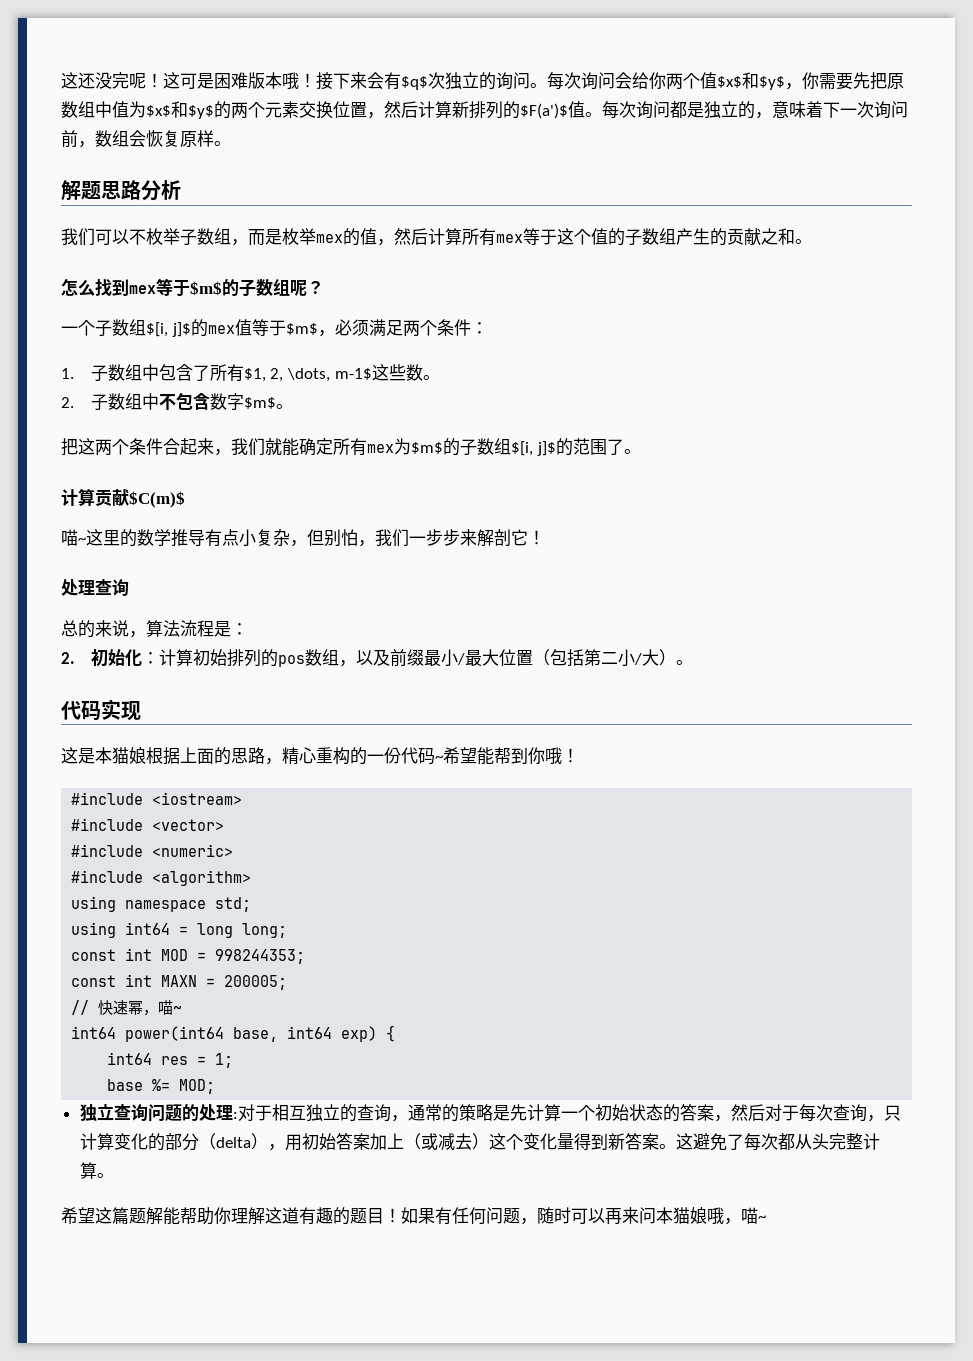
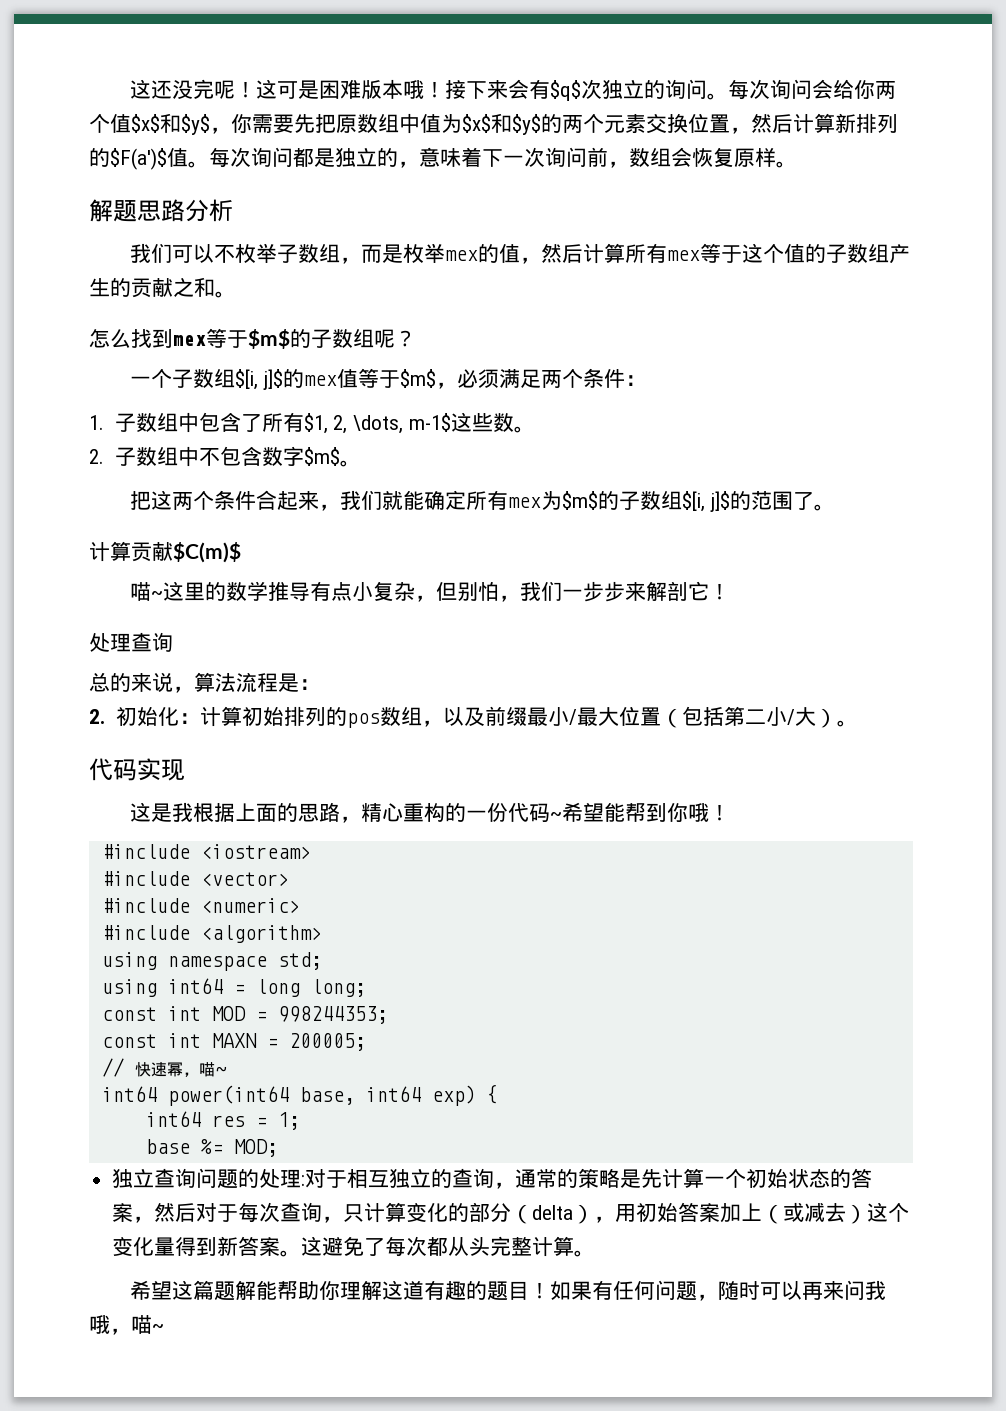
- 这是本猫娘根据上面的思路，精心重构的一份代码~希望能帮到你哦！
+ 这是我根据上面的思路，精心重构的一份代码~希望能帮到你哦！
- 如果有任何问题，随时可以再来问本猫娘哦，喵~
+ 如果有任何问题，随时可以再来问我哦，喵~

